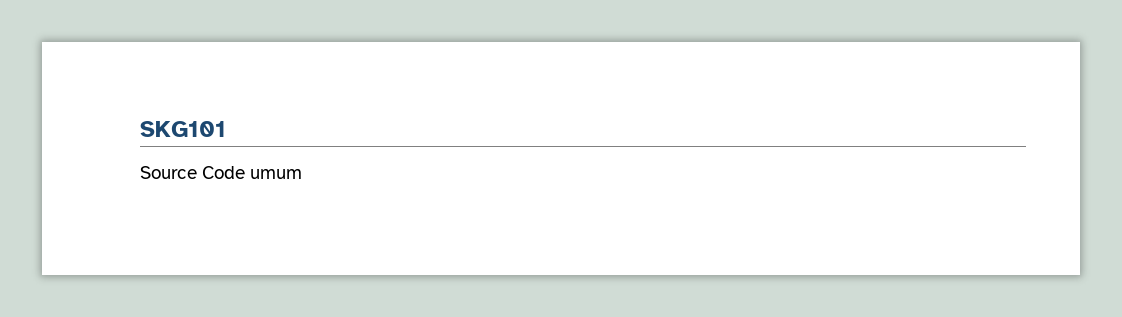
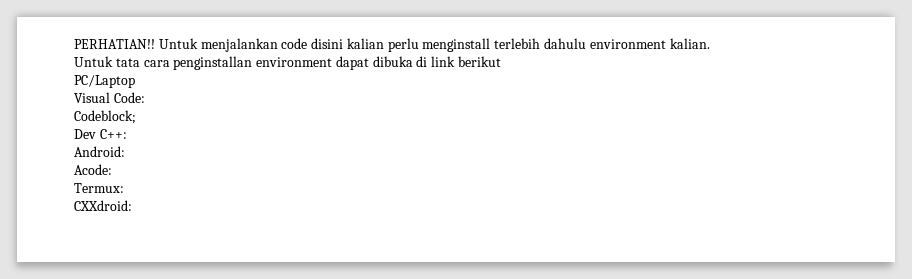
- SKG101
- Source Code umum
+ PERHATIAN!! Untuk menjalankan code disini kalian perlu menginstall terlebih dahulu environment kalian.
+ Untuk tata cara penginstallan environment dapat dibuka di link berikut
+ PC/Laptop
+ Visual Code:
+ Codeblock;
+ Dev C++:
+ Android:
+ Acode:
+ Termux:
+ CXXdroid:

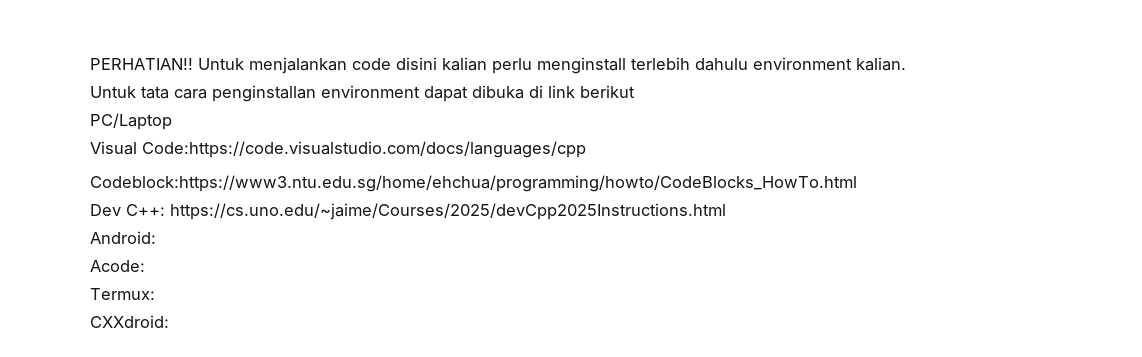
- Visual Code:
- Codeblock;
+ Visual Code:https://code.visualstudio.com/docs/languages/cpp
+ Codeblock:https://www3.ntu.edu.sg/home/ehchua/programming/howto/CodeBlocks_HowTo.html
- Dev C++:
+ Dev C++: https://cs.uno.edu/~jaime/Courses/2025/devCpp2025Instructions.html

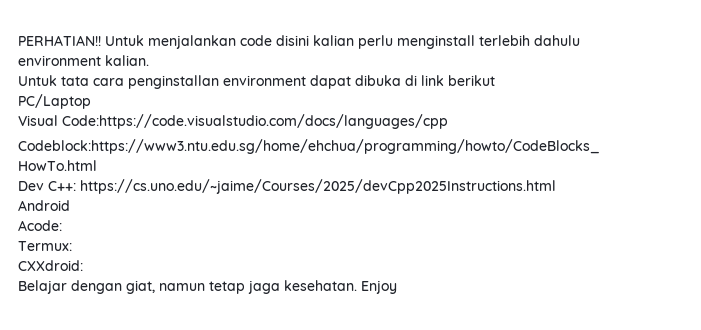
- Android:
+ Android
+ Belajar dengan giat, namun tetap jaga kesehatan. Enjoy

